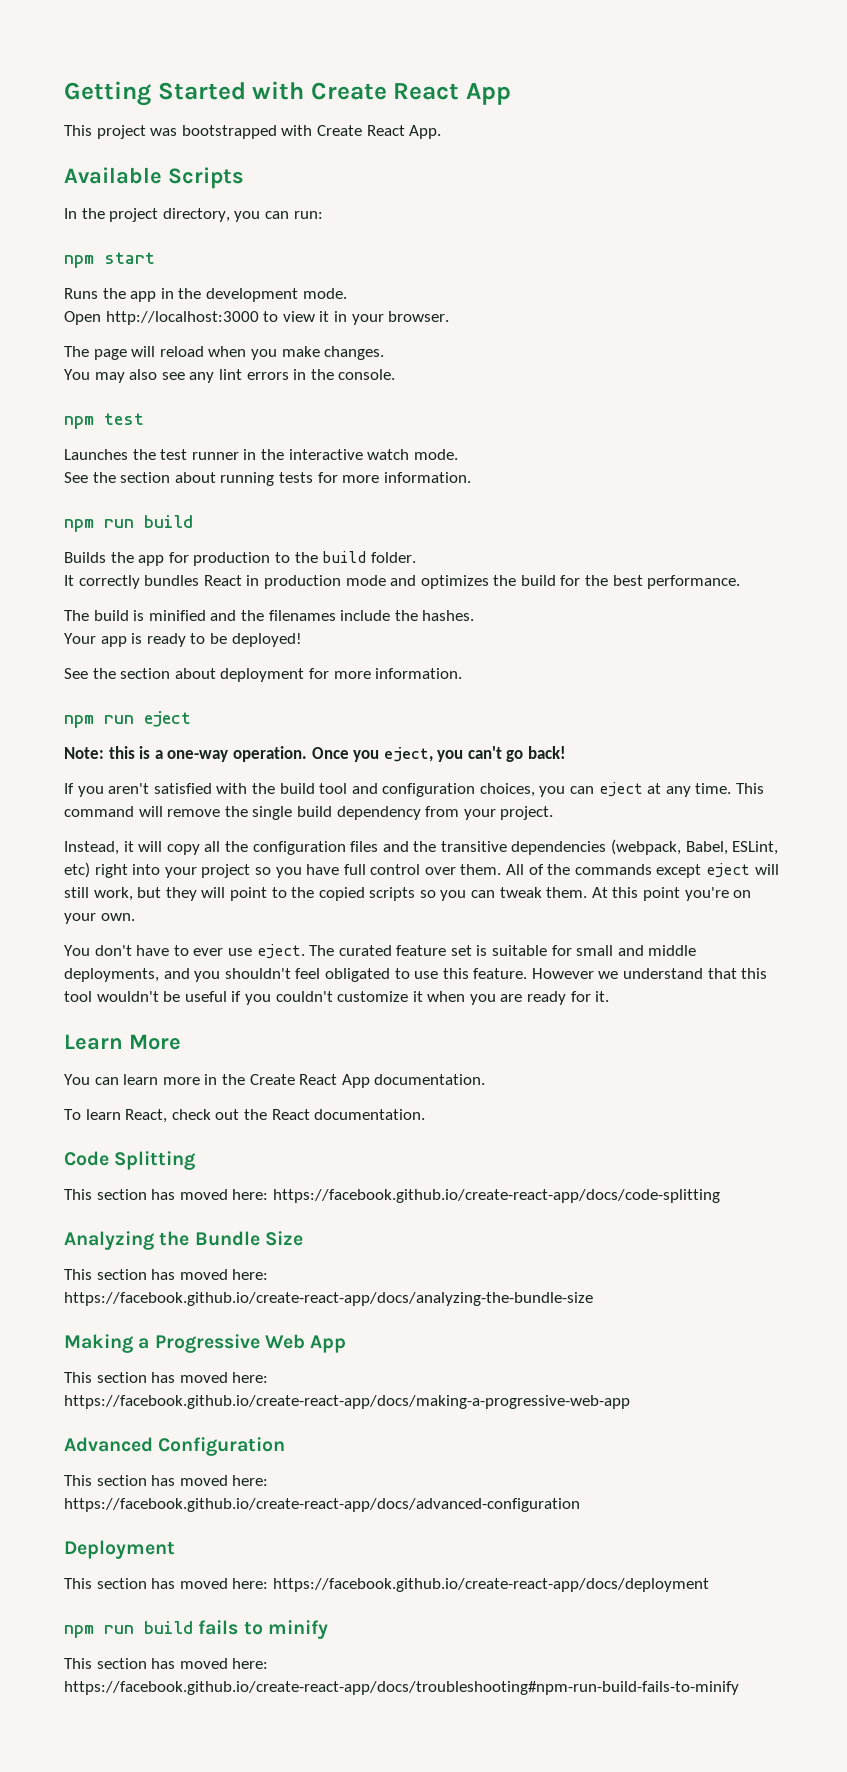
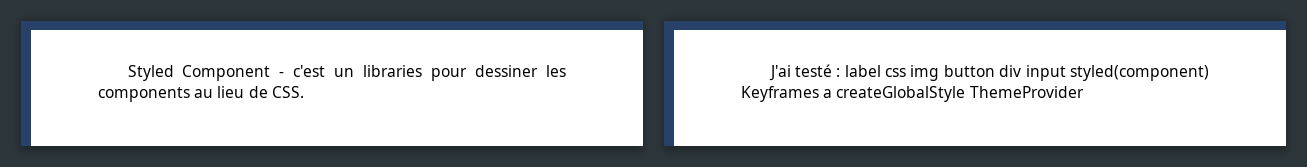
- Getting Started with Create React App
- This project was bootstrapped with Create React App.
- Available Scripts
- In the project directory, you can run:
- npm start
- Runs the app in the development mode.
- Open http://localhost:3000 to view it in your browser.
- The page will reload when you make changes.
- You may also see any lint errors in the console.
- npm test
- Launches the test runner in the interactive watch mode.
- See the section about running tests for more information.
- npm run build
- Builds the app for production to the build folder.
- It correctly bundles React in production mode and optimizes the build for the best performance.
- The build is minified and the filenames include the hashes.
- Your app is ready to be deployed!
- See the section about deployment for more information.
- npm run eject
- Note: this is a one-way operation. Once you eject, you can't go back!
- If you aren't satisfied with the build tool and configuration choices, you can eject at any time. This command will remove the single build dependency from your project.
- Instead, it will copy all the configuration files and the transitive dependencies (webpack, Babel, ESLint, etc) right into your project so you have full control over them. All of the commands except eject will still work, but they will point to the copied scripts so you can tweak them. At this point you're on your own.
- You don't have to ever use eject. The curated feature set is suitable for small and middle deployments, and you shouldn't feel obligated to use this feature. However we understand that this tool wouldn't be useful if you couldn't customize it when you are ready for it.
- Learn More
- You can learn more in the Create React App documentation.
- To learn React, check out the React documentation.
- Code Splitting
- This section has moved here: https://facebook.github.io/create-react-app/docs/code-splitting
- Analyzing the Bundle Size
- This section has moved here: https://facebook.github.io/create-react-app/docs/analyzing-the-bundle-size
- Making a Progressive Web App
- This section has moved here: https://facebook.github.io/create-react-app/docs/making-a-progressive-web-app
- Advanced Configuration
- This section has moved here: https://facebook.github.io/create-react-app/docs/advanced-configuration
- Deployment
- This section has moved here: https://facebook.github.io/create-react-app/docs/deployment
- npm run build fails to minify
- This section has moved here: https://facebook.github.io/create-react-app/docs/troubleshooting#npm-run-build-fails-to-minify
+ Styled Component - c'est un libraries pour dessiner les components au lieu de CSS.
+ J'ai testé : label css img button div input styled(component) Keyframes a createGlobalStyle ThemeProvider

